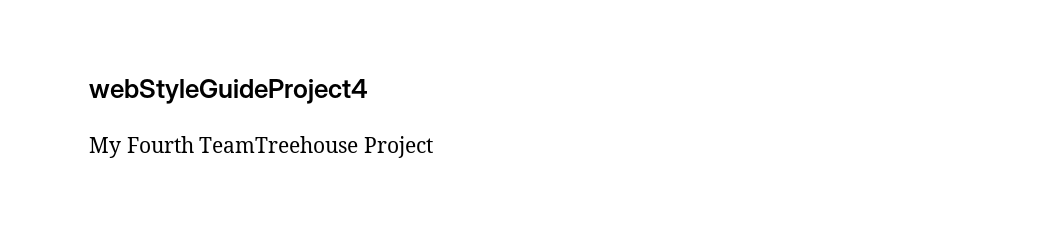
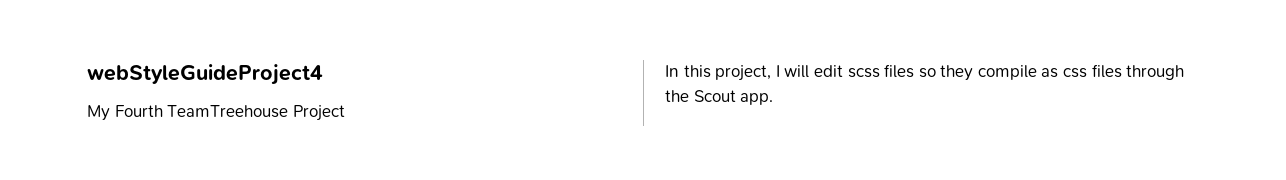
+ In this project, I will edit scss files so they compile as css files through the Scout app.

